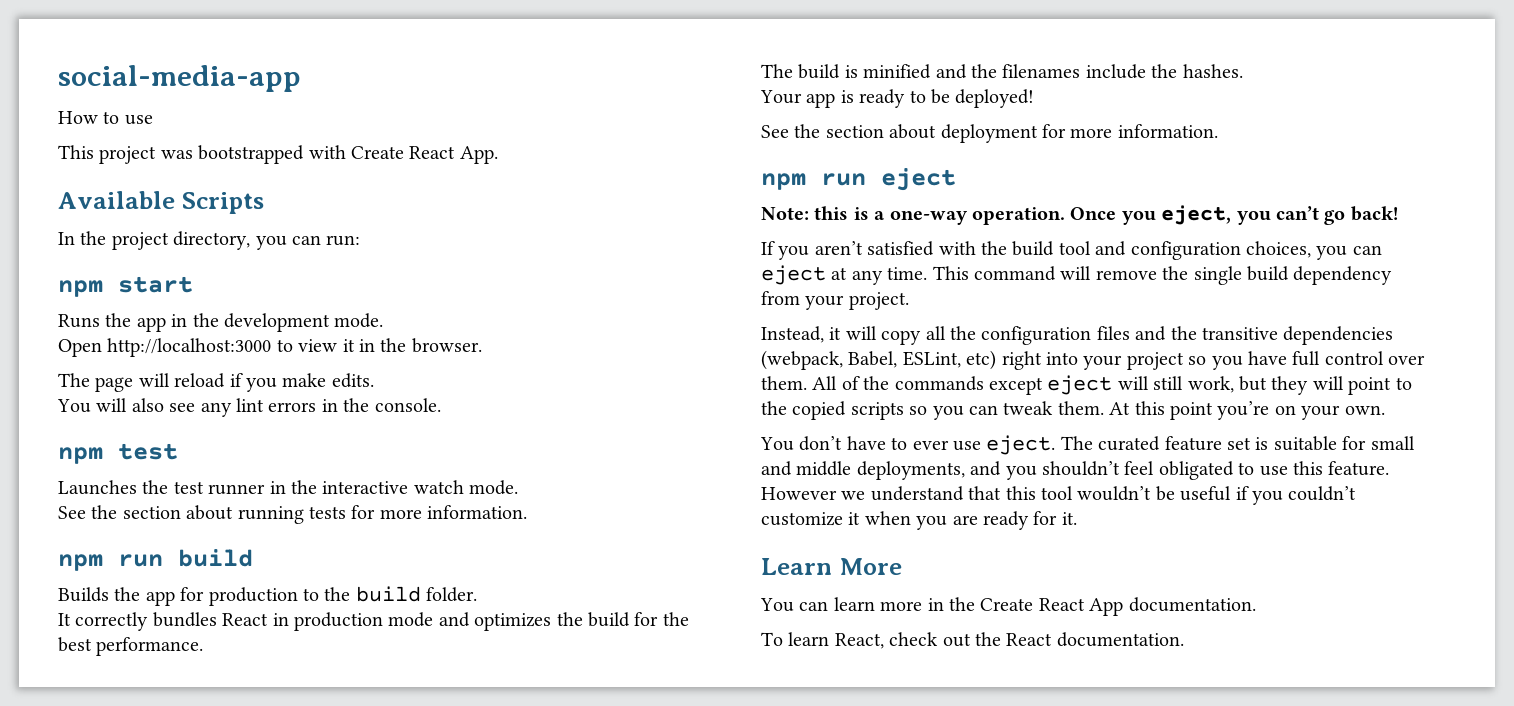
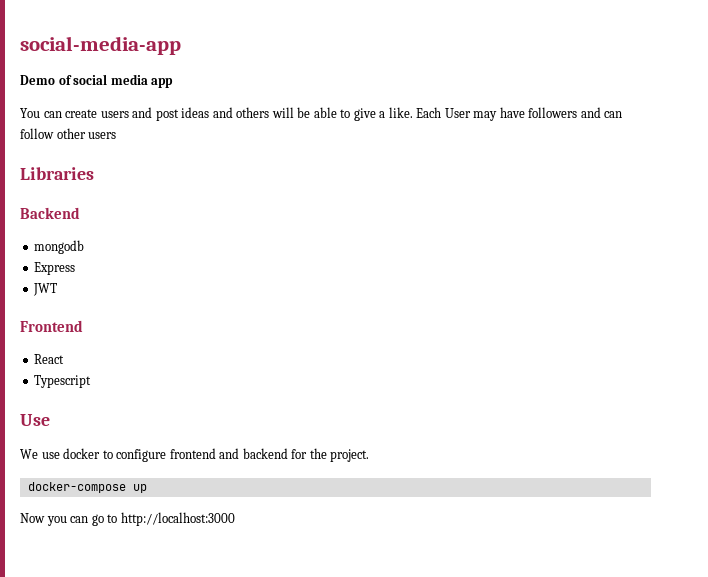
- How to use
- This project was bootstrapped with Create React App.
- Available Scripts
- In the project directory, you can run:
- npm start
- Runs the app in the development mode.
- Open http://localhost:3000 to view it in the browser.
- The page will reload if you make edits.
- You will also see any lint errors in the console.
- npm test
- Launches the test runner in the interactive watch mode.
- See the section about running tests for more information.
- npm run build
- Builds the app for production to the build folder.
- It correctly bundles React in production mode and optimizes the build for the best performance.
- The build is minified and the filenames include the hashes.
- Your app is ready to be deployed!
- See the section about deployment for more information.
- npm run eject
- Note: this is a one-way operation. Once you eject, you can’t go back!
- If you aren’t satisfied with the build tool and configuration choices, you can eject at any time. This command will remove the single build dependency from your project.
- Instead, it will copy all the configuration files and the transitive dependencies (webpack, Babel, ESLint, etc) right into your project so you have full control over them. All of the commands except eject will still work, but they will point to the copied scripts so you can tweak them. At this point you’re on your own.
- You don’t have to ever use eject. The curated feature set is suitable for small and middle deployments, and you shouldn’t feel obligated to use this feature. However we understand that this tool wouldn’t be useful if you couldn’t customize it when you are ready for it.
- Learn More
- You can learn more in the Create React App documentation.
- To learn React, check out the React documentation.
+ Demo of social media app
+ You can create users and post ideas and others will be able to give a like. Each User may have followers and can follow other users
+ Libraries
+ Backend
+ mongodb
+ Express
+ JWT
+ Frontend
+ React
+ Typescript
+ Use
+ We use docker to configure frontend and backend for the project.
+ docker-compose up
+ Now you can go to http://localhost:3000

